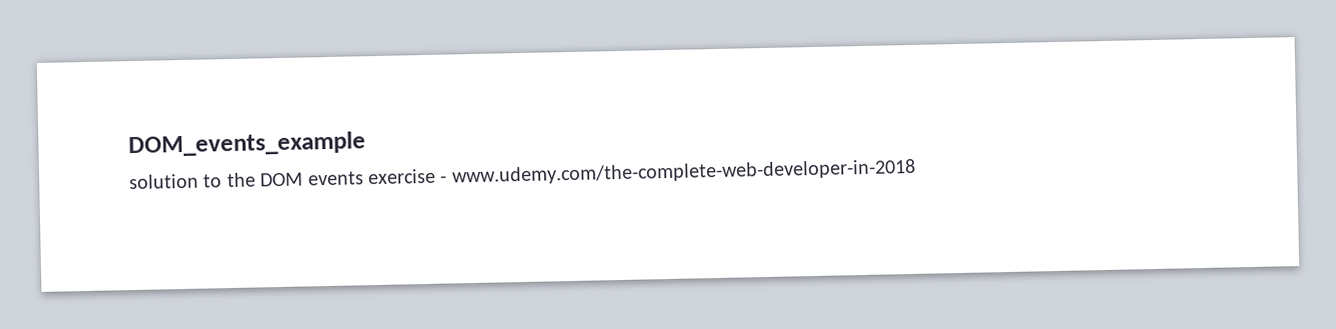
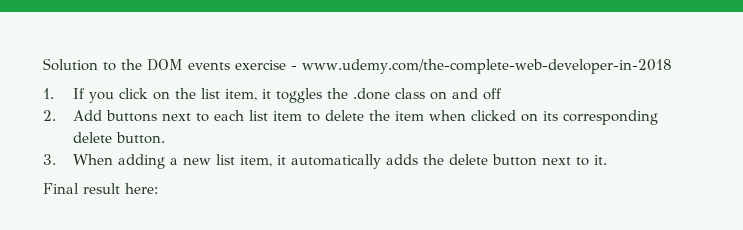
- DOM_events_example
- solution to the DOM events exercise - www.udemy.com/the-complete-web-developer-in-2018
+ Solution to the DOM events exercise - www.udemy.com/the-complete-web-developer-in-2018
+ 1. If you click on the list item, it toggles the .done class on and off
+ 2. Add buttons next to each list item to delete the item when clicked on its corresponding delete button.
+ 3. When adding a new list item, it automatically adds the delete button next to it.
+ Final result here:

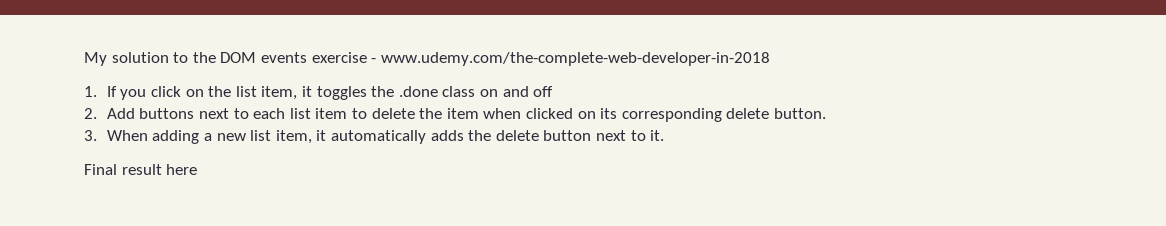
- Solution to the DOM events exercise - www.udemy.com/the-complete-web-developer-in-2018
+ My solution to the DOM events exercise - www.udemy.com/the-complete-web-developer-in-2018
- Final result here:
+ Final result here

